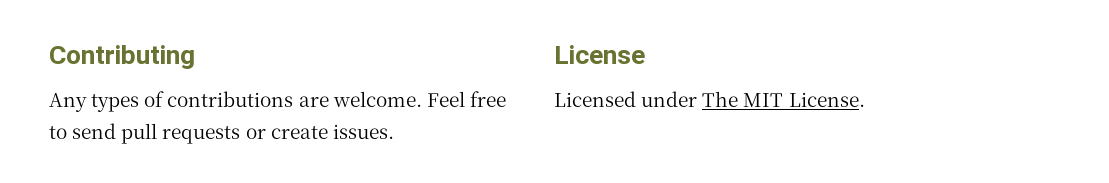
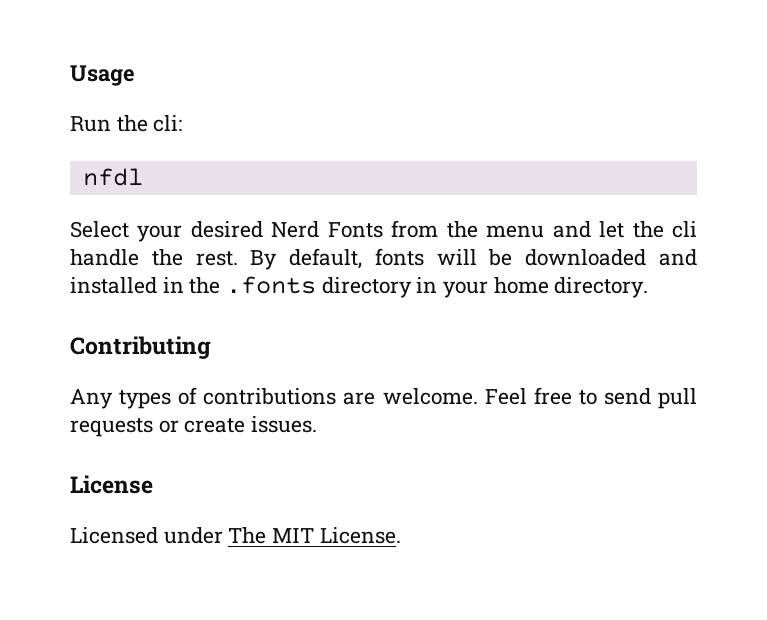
+ Usage
+ Run the cli:
+ nfdl
+ Select your desired Nerd Fonts from the menu and let the cli handle the rest. By default, fonts will be downloaded and installed in the .fonts directory in your home directory.

